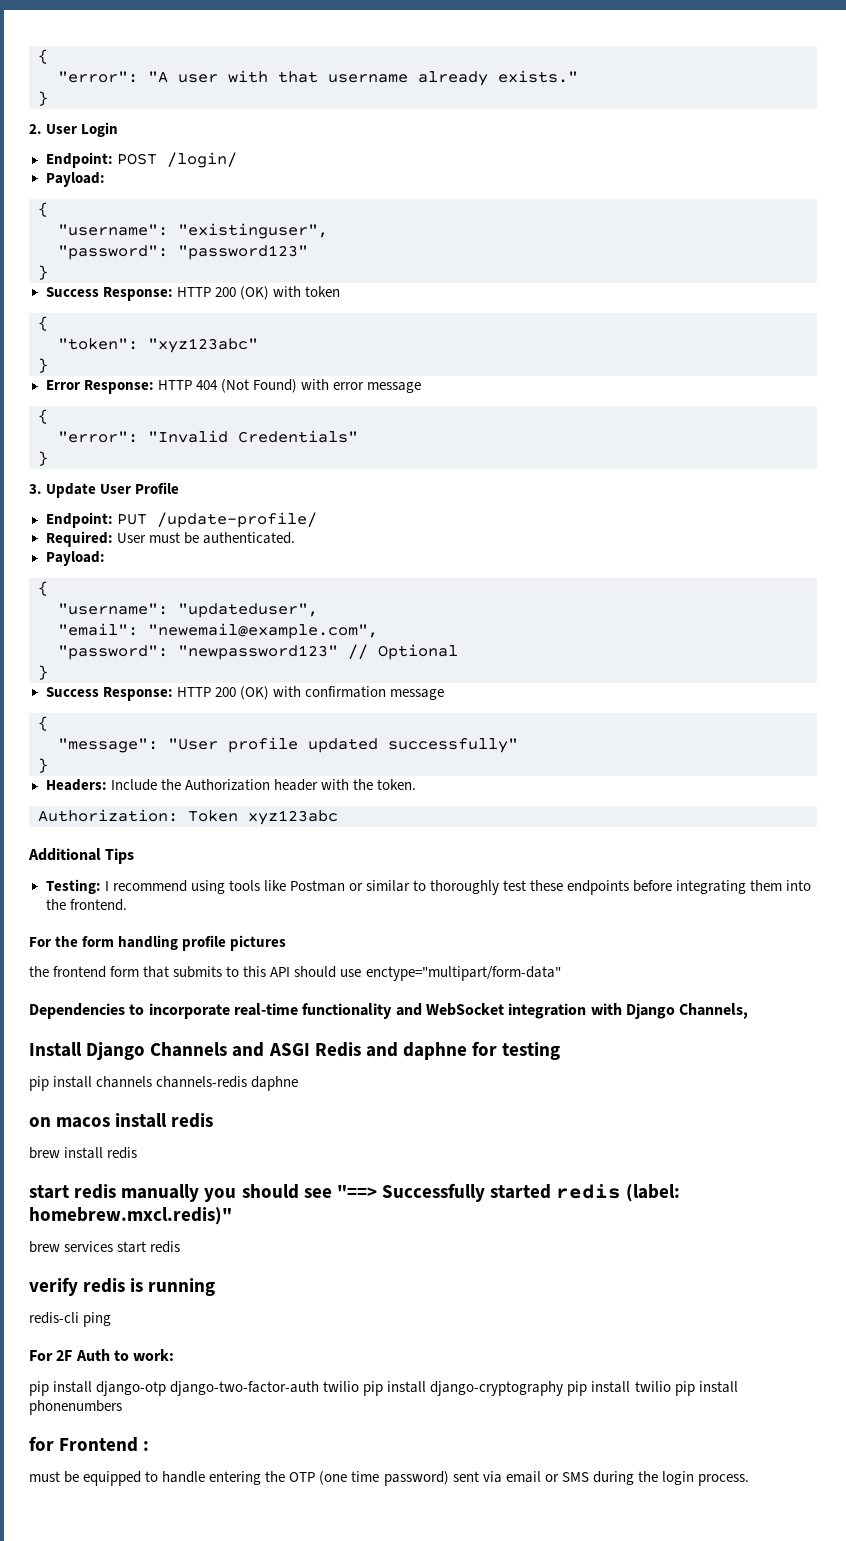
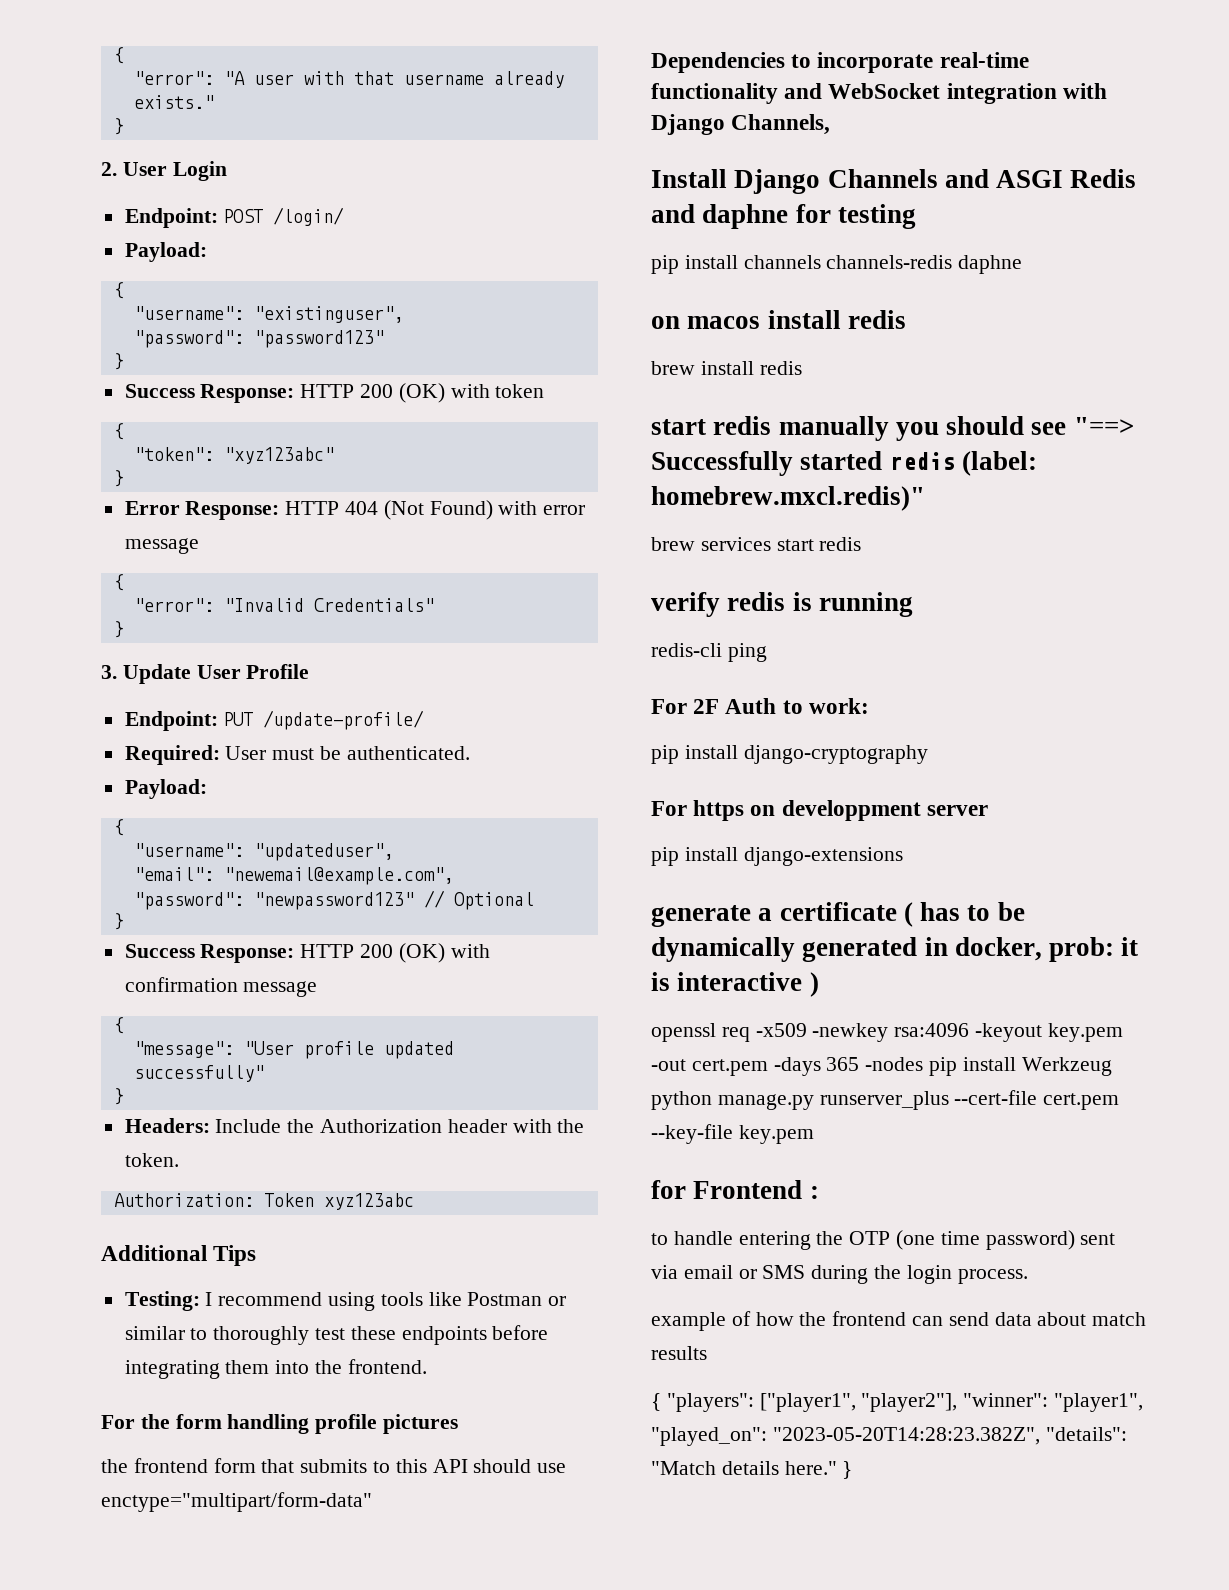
- pip install django-otp django-two-factor-auth twilio pip install django-cryptography pip install twilio pip install phonenumbers
+ pip install django-cryptography
+ For https on developpment server
+ pip install django-extensions
+ generate a certificate ( has to be dynamically generated in docker, prob: it is interactive )
+ openssl req -x509 -newkey rsa:4096 -keyout key.pem -out cert.pem -days 365 -nodes pip install Werkzeug python manage.py runserver_plus --cert-file cert.pem --key-file key.pem
- must be equipped to handle entering the OTP (one time password) sent via email or SMS during the login process.
+ to handle entering the OTP (one time password) sent via email or SMS during the login process.
+ example of how the frontend can send data about match results
+ { "players": ["player1", "player2"], "winner": "player1", "played_on": "2023-05-20T14:28:23.382Z", "details": "Match details here." }

